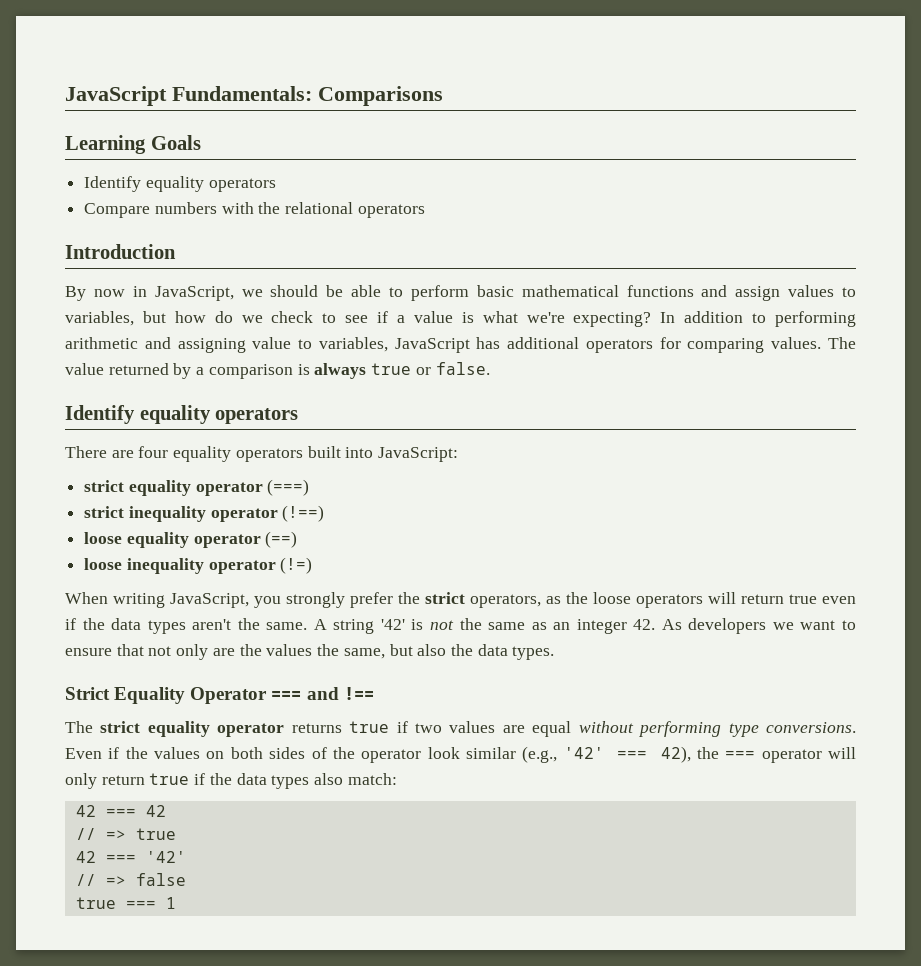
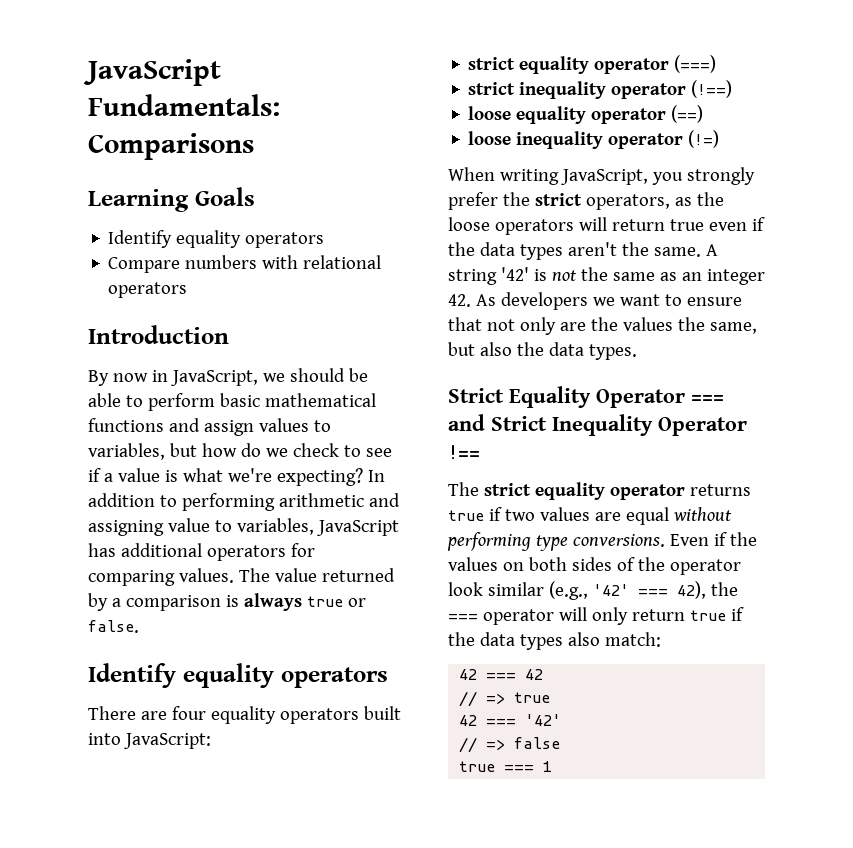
- Compare numbers with the relational operators
+ Compare numbers with relational operators
- Strict Equality Operator === and !==
+ Strict Equality Operator === and Strict Inequality Operator !==

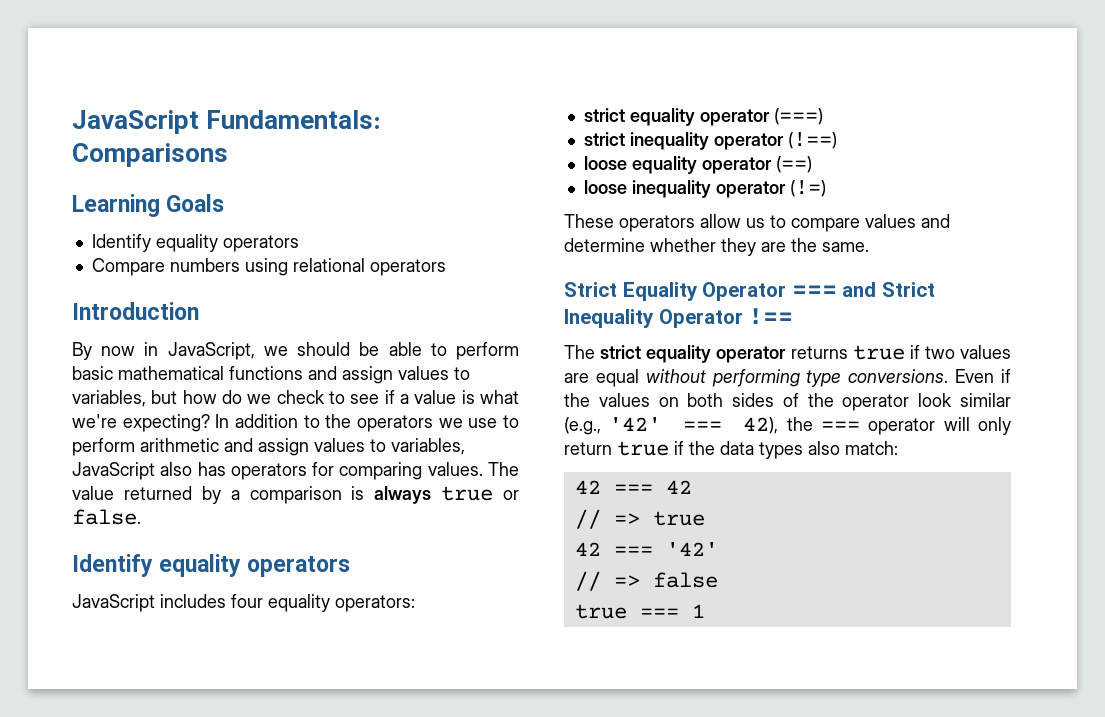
- Compare numbers with relational operators
+ Compare numbers using relational operators
- In addition to performing arithmetic and assigning value to variables, JavaScript has additional operators for comparing values.
+ In addition to the operators we use to perform arithmetic and assign values to variables, JavaScript also has operators for comparing values.
- There are four equality operators built into JavaScript:
+ JavaScript includes four equality operators:
- When writing JavaScript, you strongly prefer the strict operators, as the loose operators will return true even if the data types aren't the same. A string '42' is not the same as an integer 42. As developers we want to ensure that not only are the values the same, but also the data types.
+ These operators allow us to compare values and determine whether they are the same.

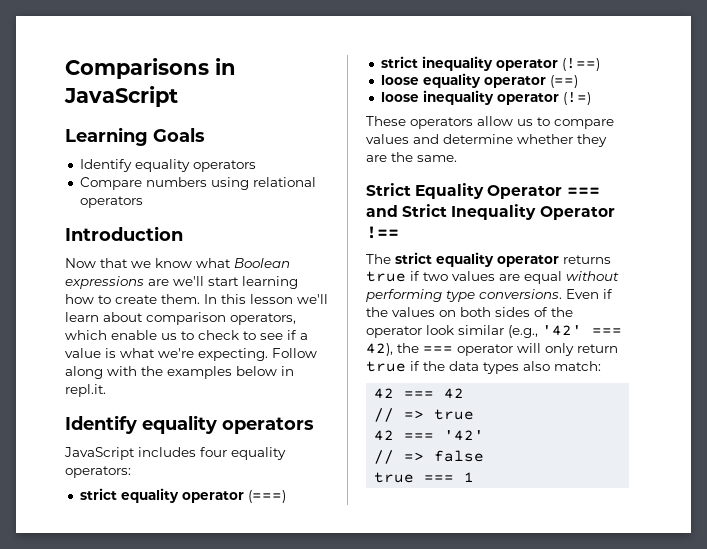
- JavaScript Fundamentals: Comparisons
+ Comparisons in JavaScript
- By now in JavaScript, we should be able to perform basic mathematical functions and assign values to variables, but how do we check to see if a value is what we're expecting? In addition to the operators we use to perform arithmetic and assign values to variables, JavaScript also has operators for comparing values. The value returned by a comparison is always true or false.
+ Now that we know what Boolean expressions are we'll start learning how to create them. In this lesson we'll learn about comparison operators, which enable us to check to see if a value is what we're expecting. Follow along with the examples below in repl.it.

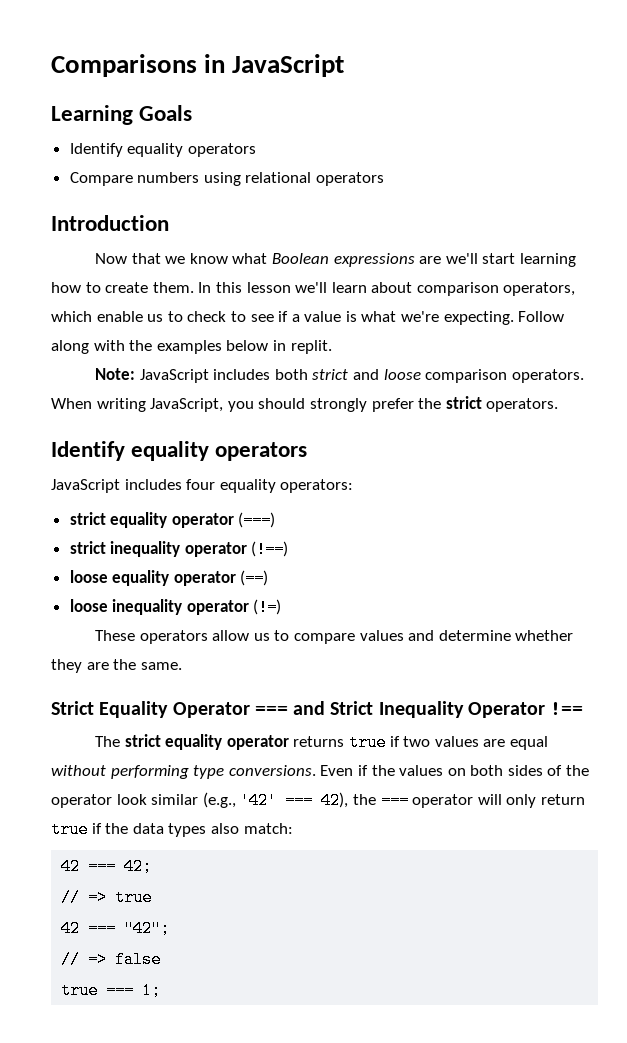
- Follow along with the examples below in repl.it.
+ Follow along with the examples below in replit.
+ Note: JavaScript includes both strict and loose comparison operators. When writing JavaScript, you should strongly prefer the strict operators.
- 42 === 42
+ 42 === 42;
- 42 === '42'
+ 42 === "42";
- true === 1
+ true === 1;

